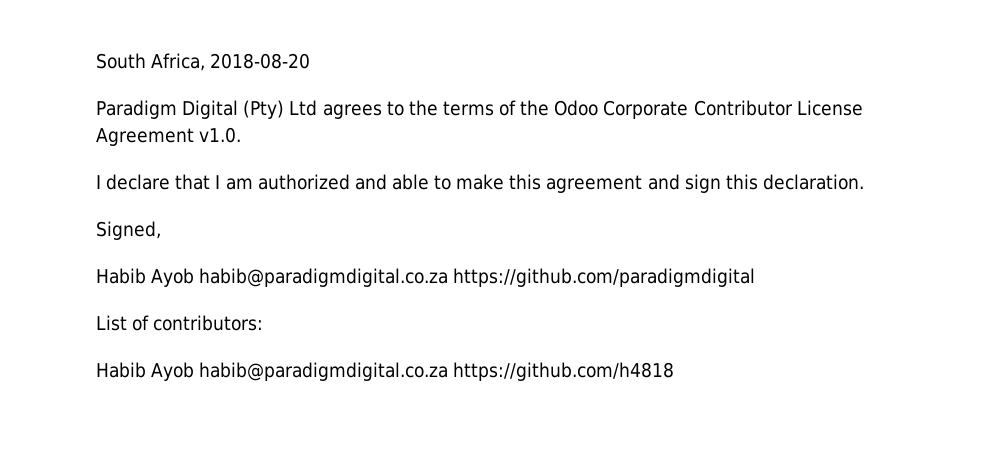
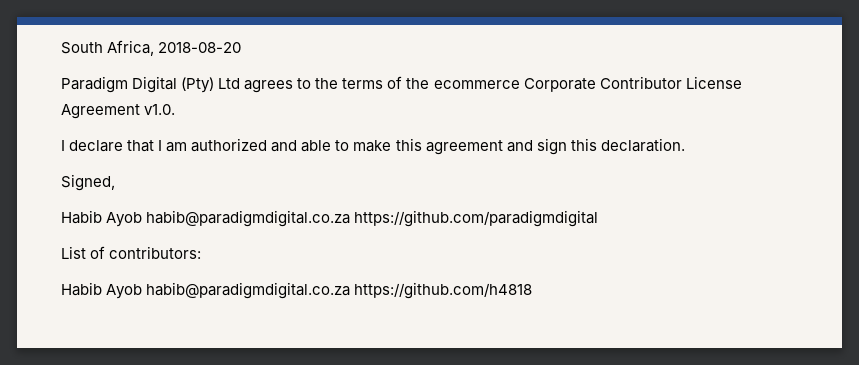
- Paradigm Digital (Pty) Ltd agrees to the terms of the Odoo Corporate Contributor License Agreement v1.0.
+ Paradigm Digital (Pty) Ltd agrees to the terms of the ecommerce Corporate Contributor License Agreement v1.0.

